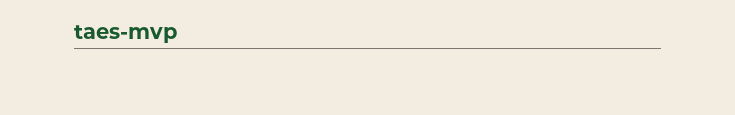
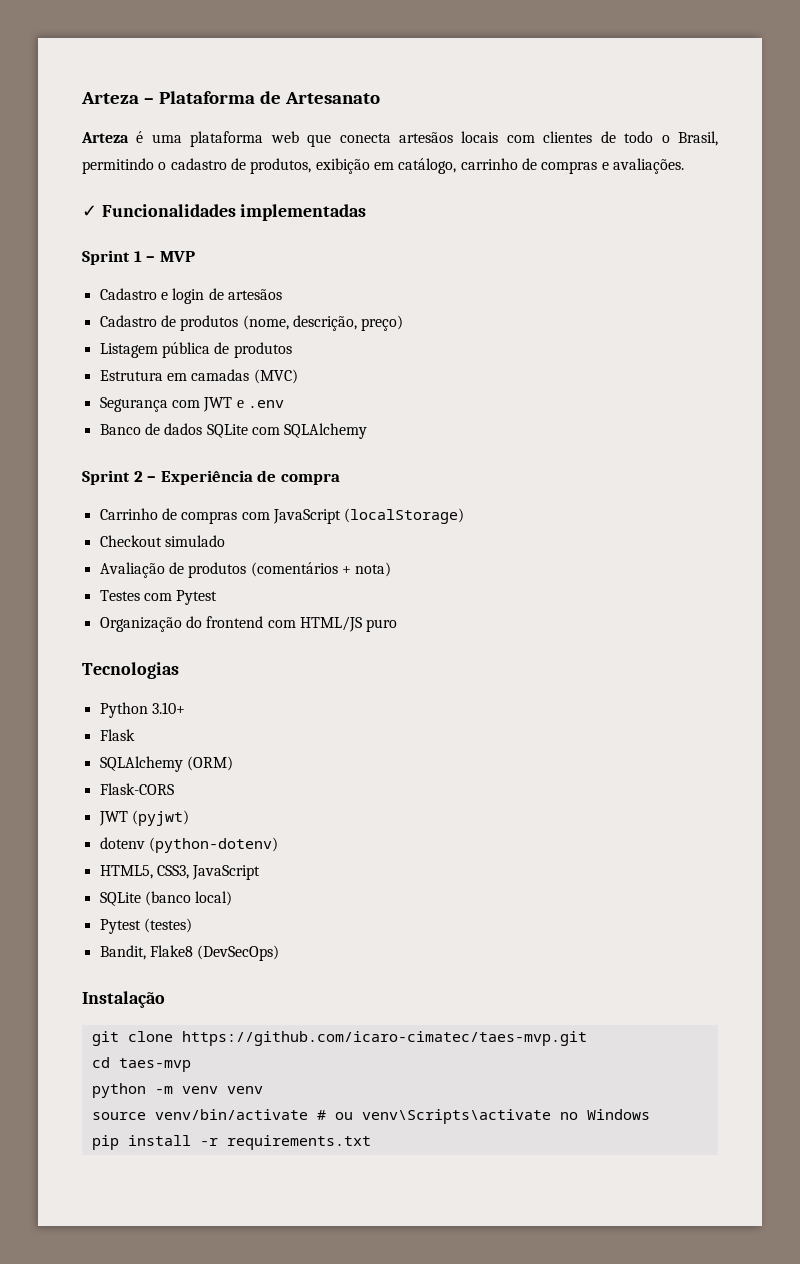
- taes-mvp
+ Arteza – Plataforma de Artesanato
+ Arteza é uma plataforma web que conecta artesãos locais com clientes de todo o Brasil, permitindo o cadastro de produtos, exibição em catálogo, carrinho de compras e avaliações.
+ ✓ Funcionalidades implementadas
+ Sprint 1 – MVP
+ Cadastro e login de artesãos
+ Cadastro de produtos (nome, descrição, preço)
+ Listagem pública de produtos
+ Estrutura em camadas (MVC)
+ Segurança com JWT e .env
+ Banco de dados SQLite com SQLAlchemy
+ Sprint 2 – Experiência de compra
+ Carrinho de compras com JavaScript (localStorage)
+ Checkout simulado
+ Avaliação de produtos (comentários + nota)
+ Testes com Pytest
+ Organização do frontend com HTML/JS puro
+ Tecnologias
+ Python 3.10+
+ Flask
+ SQLAlchemy (ORM)
+ Flask-CORS
+ JWT (pyjwt)
+ dotenv (python-dotenv)
+ HTML5, CSS3, JavaScript
+ SQLite (banco local)
+ Pytest (testes)
+ Bandit, Flake8 (DevSecOps)
+ Instalação
+ git clone https://github.com/icaro-cimatec/taes-mvp.git
+ cd taes-mvp
+ python -m venv venv
+ source venv/bin/activate # ou venv\Scripts\activate no Windows
+ pip install -r requirements.txt

